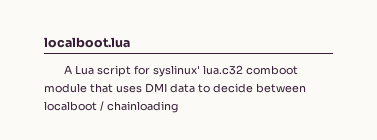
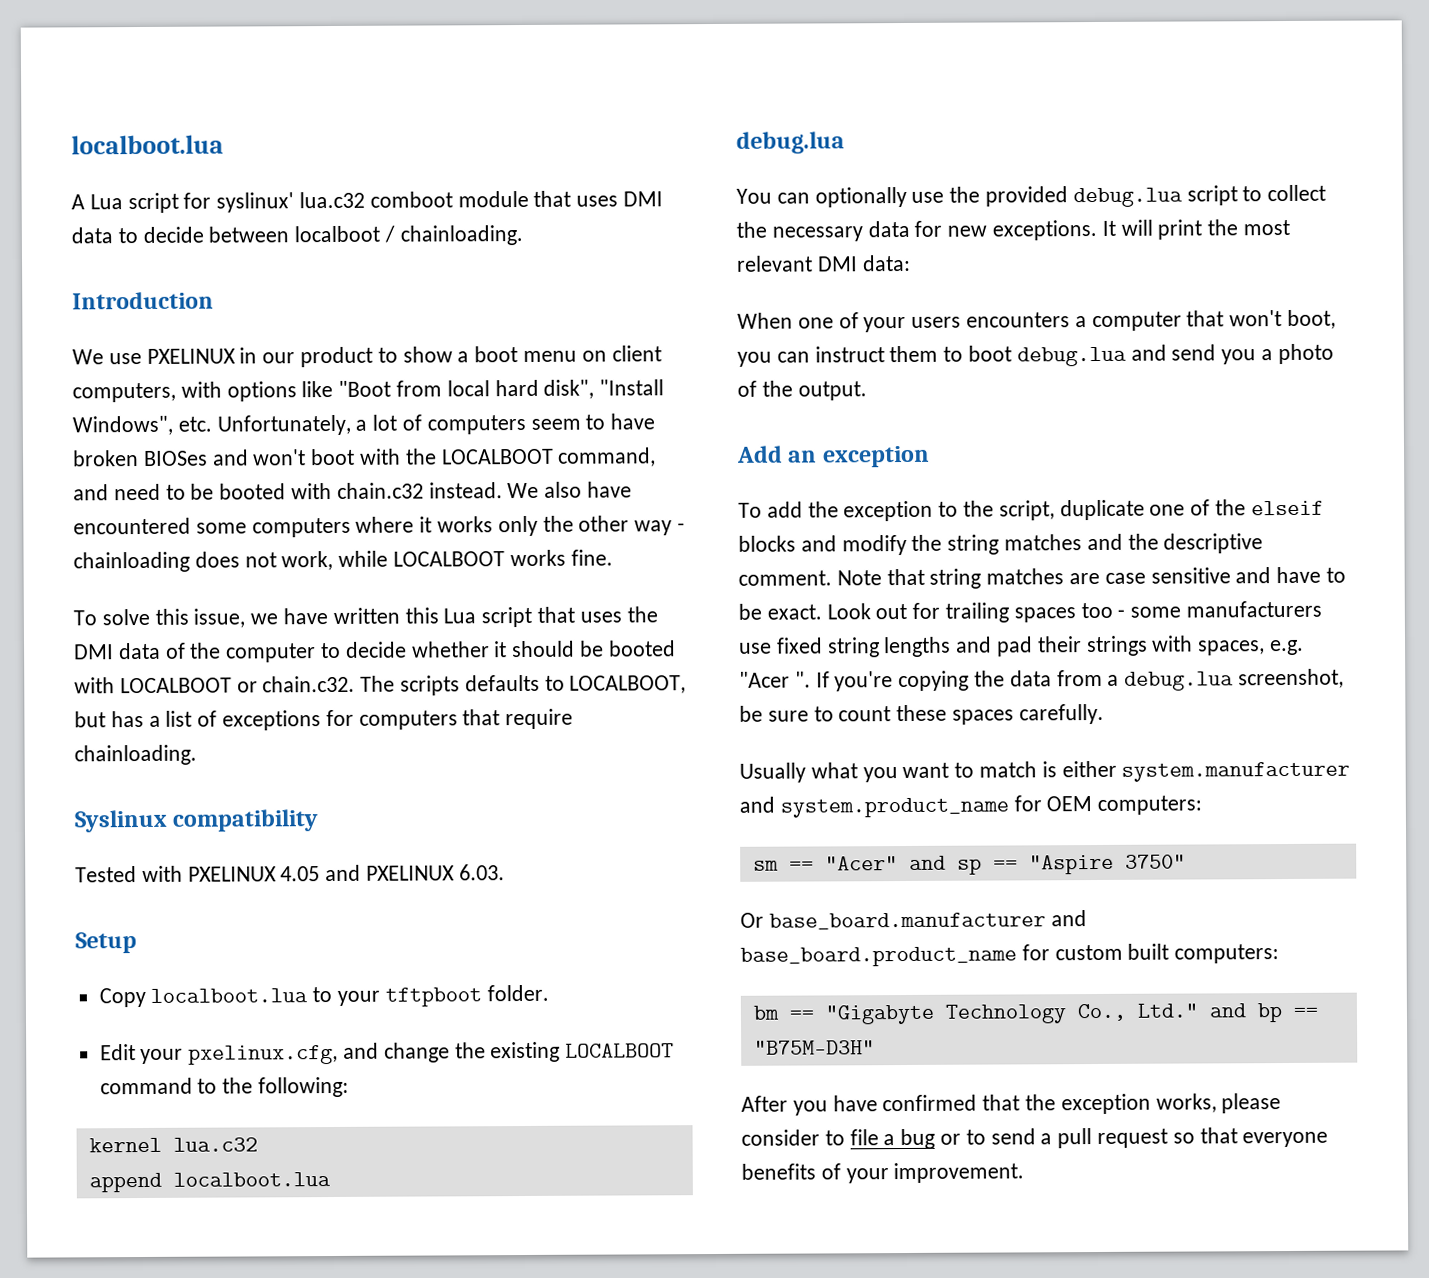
- A Lua script for syslinux' lua.c32 comboot module that uses DMI data to decide between localboot / chainloading
+ A Lua script for syslinux' lua.c32 comboot module that uses DMI data to decide between localboot / chainloading.
+ Introduction
+ We use PXELINUX in our product to show a boot menu on client computers, with options like "Boot from local hard disk", "Install Windows", etc. Unfortunately, a lot of computers seem to have broken BIOSes and won't boot with the LOCALBOOT command, and need to be booted with chain.c32 instead. We also have encountered some computers where it works only the other way - chainloading does not work, while LOCALBOOT works fine.
+ To solve this issue, we have written this Lua script that uses the DMI data of the computer to decide whether it should be booted with LOCALBOOT or chain.c32. The scripts defaults to LOCALBOOT, but has a list of exceptions for computers that require chainloading.
+ Syslinux compatibility
+ Tested with PXELINUX 4.05 and PXELINUX 6.03.
+ Setup
+ Copy localboot.lua to your tftpboot folder.
+ Edit your pxelinux.cfg, and change the existing LOCALBOOT command to the following:
+ kernel lua.c32
+ append localboot.lua
+ debug.lua
+ You can optionally use the provided debug.lua script to collect the necessary data for new exceptions. It will print the most relevant DMI data:
+ When one of your users encounters a computer that won't boot, you can instruct them to boot debug.lua and send you a photo of the output.
+ Add an exception
+ To add the exception to the script, duplicate one of the elseif blocks and modify the string matches and the descriptive comment. Note that string matches are case sensitive and have to be exact. Look out for trailing spaces too - some manufacturers use fixed string lengths and pad their strings with spaces, e.g. "Acer ". If you're copying the data from a debug.lua screenshot, be sure to count these spaces carefully.
+ Usually what you want to match is either system.manufacturer and system.product_name for OEM computers:
+ sm == "Acer" and sp == "Aspire 3750"
+ Or base_board.manufacturer and base_board.product_name for custom built computers:
+ bm == "Gigabyte Technology Co., Ltd." and bp == "B75M-D3H"
+ After you have confirmed that the exception works, please consider to file a bug or to send a pull request so that everyone benefits of your improvement.

